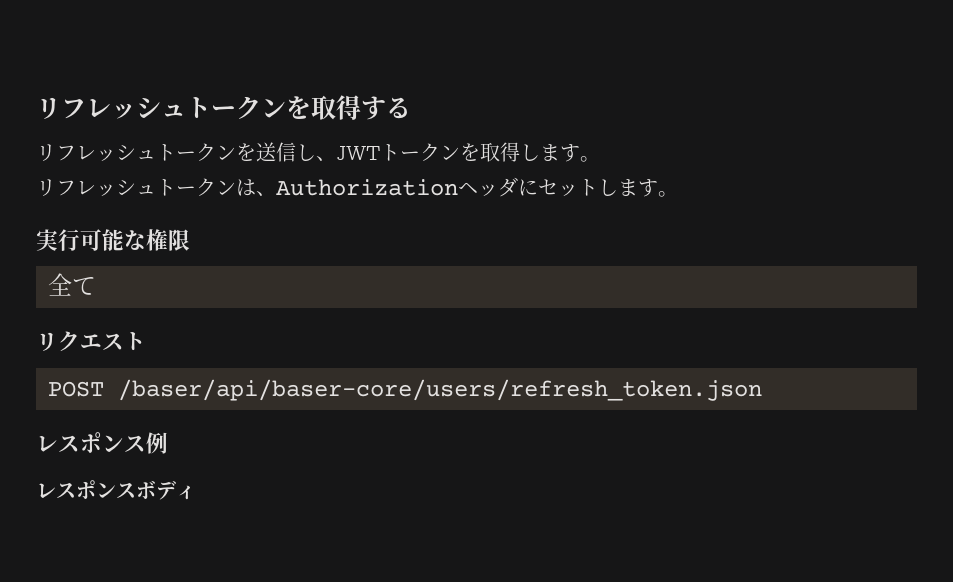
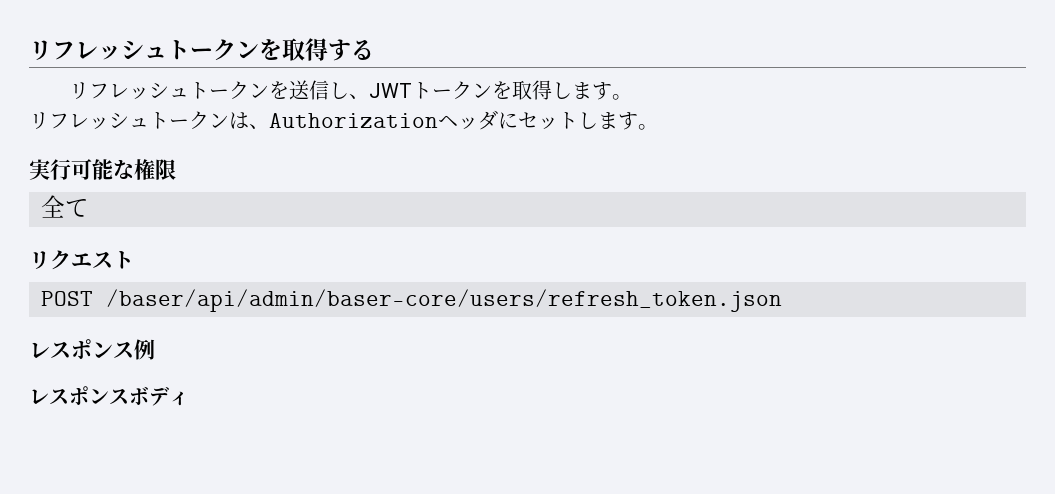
- POST /baser/api/baser-core/users/refresh_token.json
+ POST /baser/api/admin/baser-core/users/refresh_token.json

